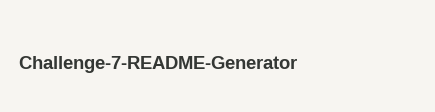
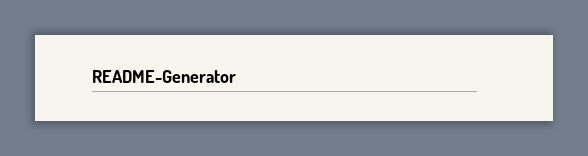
- Challenge-7-README-Generator
+ README-Generator

